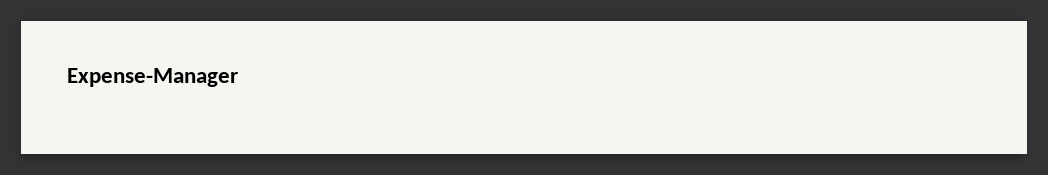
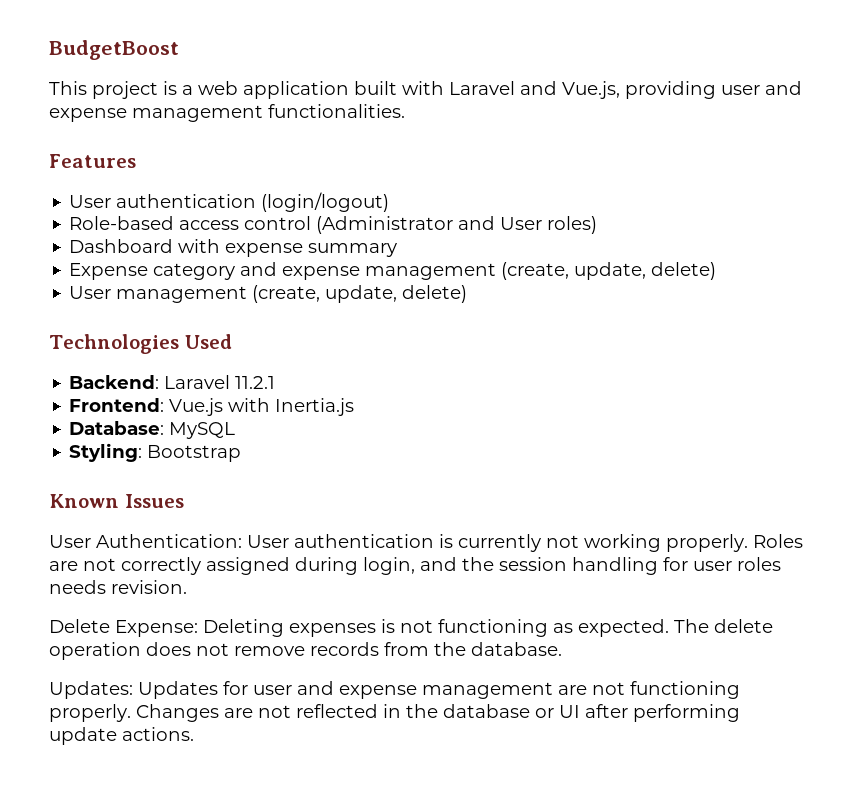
- Expense-Manager
+ BudgetBoost
+ This project is a web application built with Laravel and Vue.js, providing user and expense management functionalities.
+ Features
+ User authentication (login/logout)
+ Role-based access control (Administrator and User roles)
+ Dashboard with expense summary
+ Expense category and expense management (create, update, delete)
+ User management (create, update, delete)
+ Technologies Used
+ Backend: Laravel 11.2.1
+ Frontend: Vue.js with Inertia.js
+ Database: MySQL
+ Styling: Bootstrap
+ Known Issues
+ User Authentication: User authentication is currently not working properly. Roles are not correctly assigned during login, and the session handling for user roles needs revision.
+ Delete Expense: Deleting expenses is not functioning as expected. The delete operation does not remove records from the database.
+ Updates: Updates for user and expense management are not functioning properly. Changes are not reflected in the database or UI after performing update actions.

